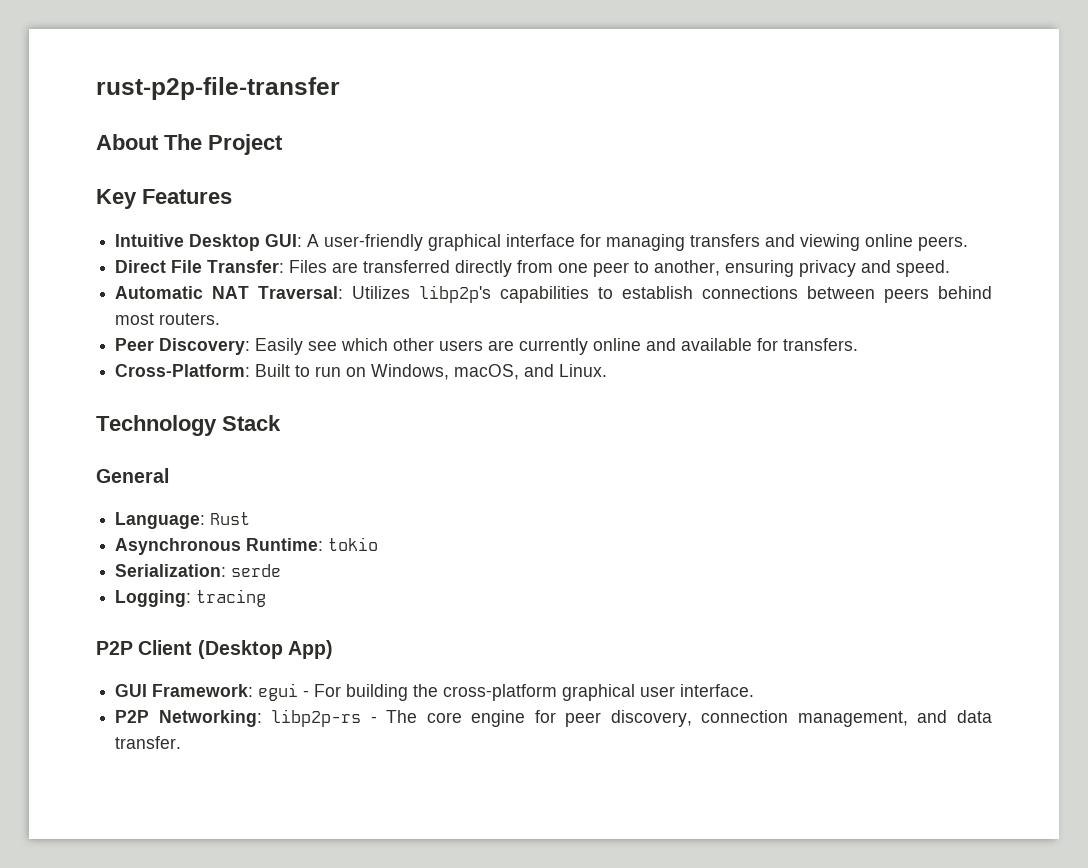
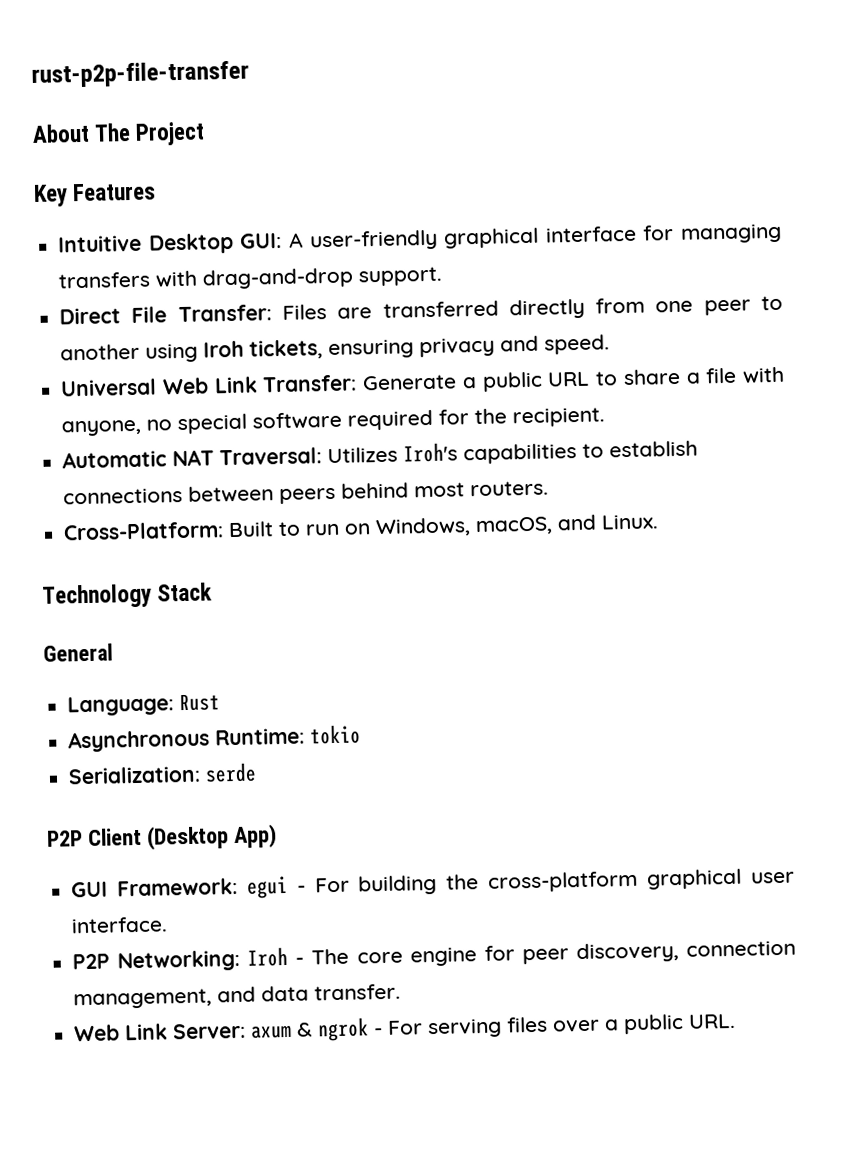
- Intuitive Desktop GUI: A user-friendly graphical interface for managing transfers and viewing online peers.
+ Intuitive Desktop GUI: A user-friendly graphical interface for managing transfers with drag-and-drop support.
- Direct File Transfer: Files are transferred directly from one peer to another, ensuring privacy and speed.
+ Direct File Transfer: Files are transferred directly from one peer to another using Iroh tickets, ensuring privacy and speed.
+ Universal Web Link Transfer: Generate a public URL to share a file with anyone, no special software required for the recipient.
- Automatic NAT Traversal: Utilizes libp2p's capabilities to establish connections between peers behind most routers.
+ Automatic NAT Traversal: Utilizes Iroh's capabilities to establish connections between peers behind most routers.
- Peer Discovery: Easily see which other users are currently online and available for transfers.
- Logging: tracing
- P2P Networking: libp2p-rs - The core engine for peer discovery, connection management, and data transfer.
+ P2P Networking: Iroh - The core engine for peer discovery, connection management, and data transfer.
+ Web Link Server: axum & ngrok - For serving files over a public URL.

